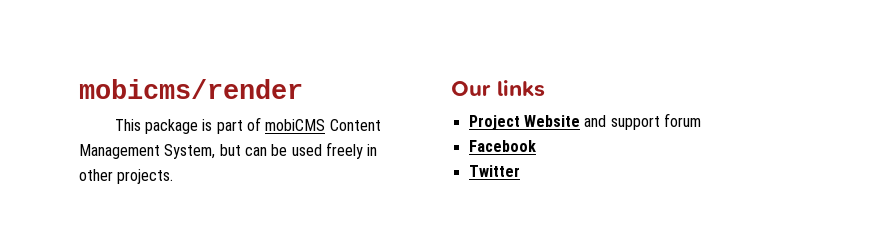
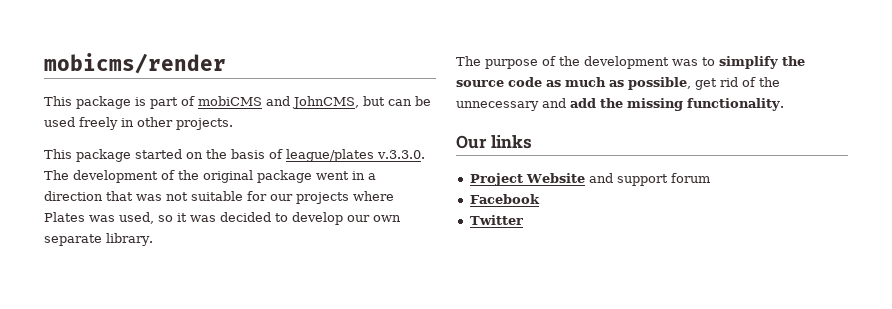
- This package is part of mobiCMS Content Management System, but can be used freely in other projects.
+ This package is part of mobiCMS and JohnCMS, but can be used freely in other projects.
+ This package started on the basis of league/plates v.3.3.0. The development of the original package went in a direction that was not suitable for our projects where Plates was used, so it was decided to develop our own separate library.
+ The purpose of the development was to simplify the source code as much as possible, get rid of the unnecessary and add the missing functionality.

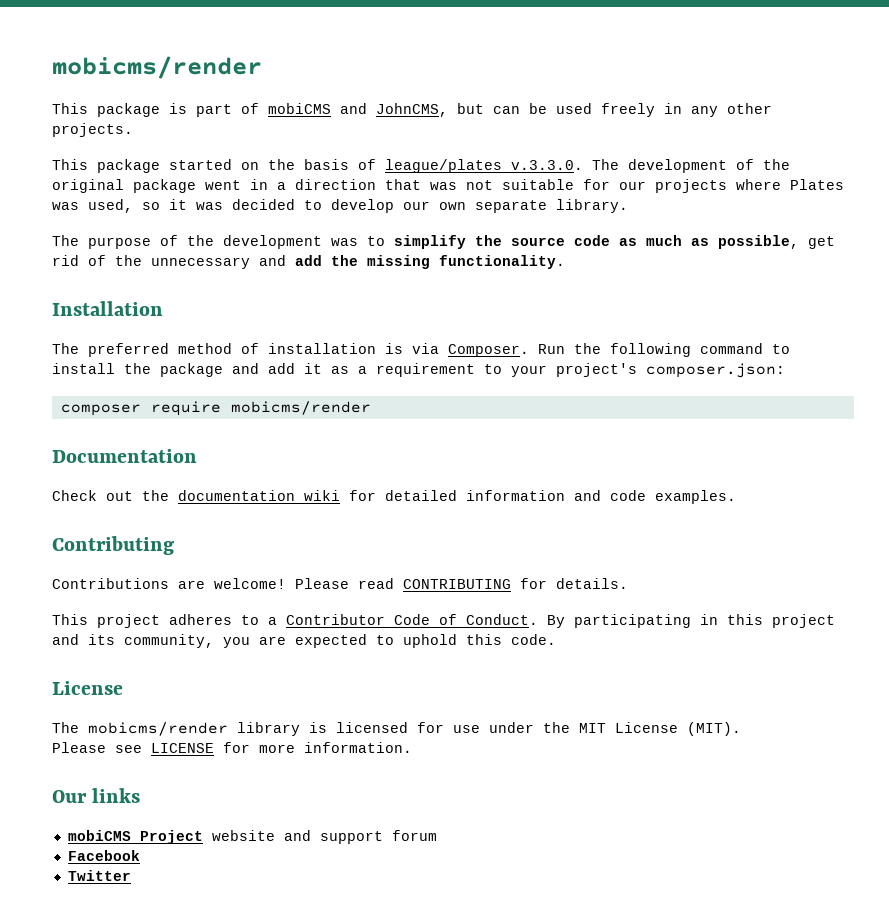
- This package is part of mobiCMS and JohnCMS, but can be used freely in other projects.
+ This package is part of mobiCMS and JohnCMS, but can be used freely in any other projects.
+ Installation
+ The preferred method of installation is via Composer. Run the following command to install the package and add it as a requirement to your project's composer.json:
+ composer require mobicms/render
+ Documentation
+ Check out the documentation wiki for detailed information and code examples.
+ Contributing
+ Contributions are welcome! Please read CONTRIBUTING for details.
+ This project adheres to a Contributor Code of Conduct. By participating in this project and its community, you are expected to uphold this code.
+ License
+ The mobicms/render library is licensed for use under the MIT License (MIT).
+ Please see LICENSE for more information.
- Project Website and support forum
+ mobiCMS Project website and support forum

